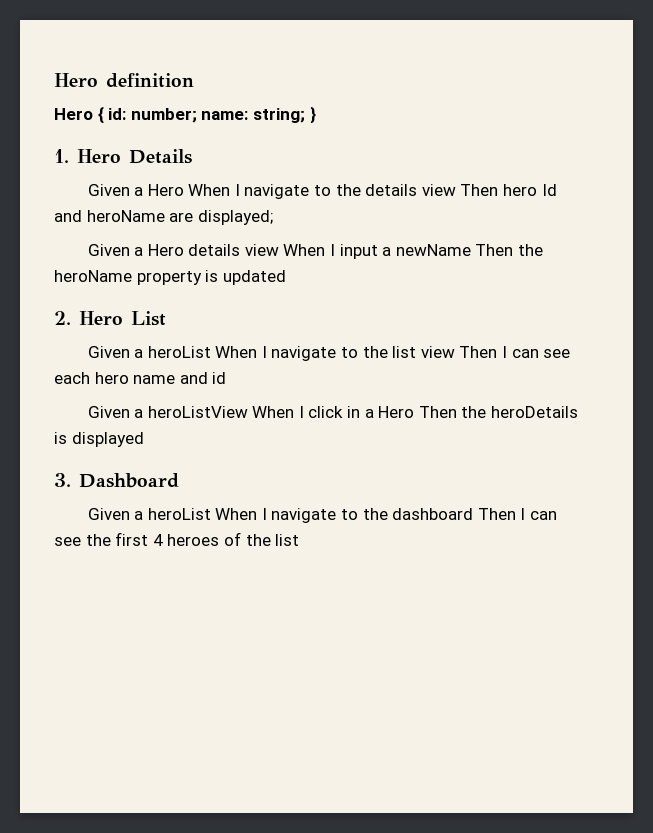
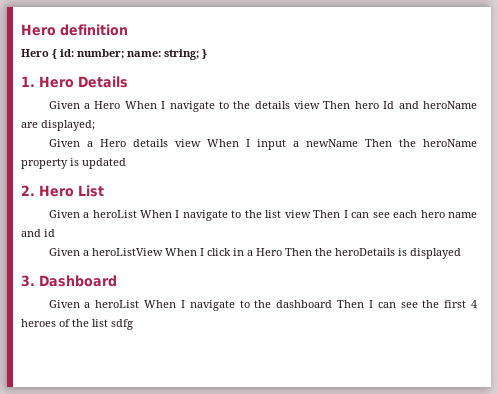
- Given a heroList When I navigate to the dashboard Then I can see the first 4 heroes of the list
+ Given a heroList When I navigate to the dashboard Then I can see the first 4 heroes of the list sdfg

